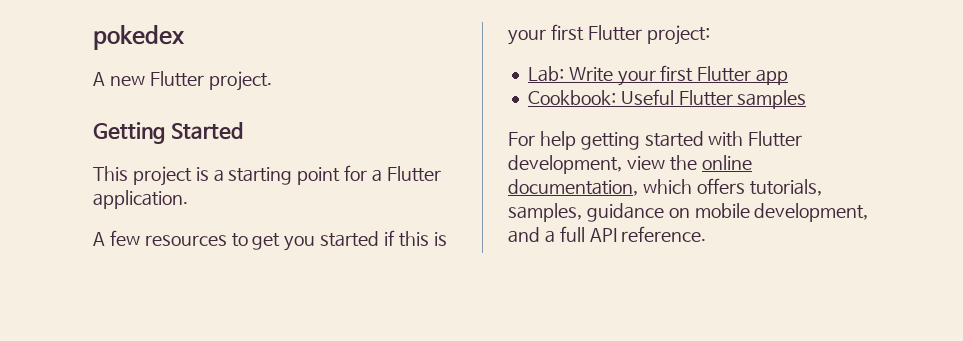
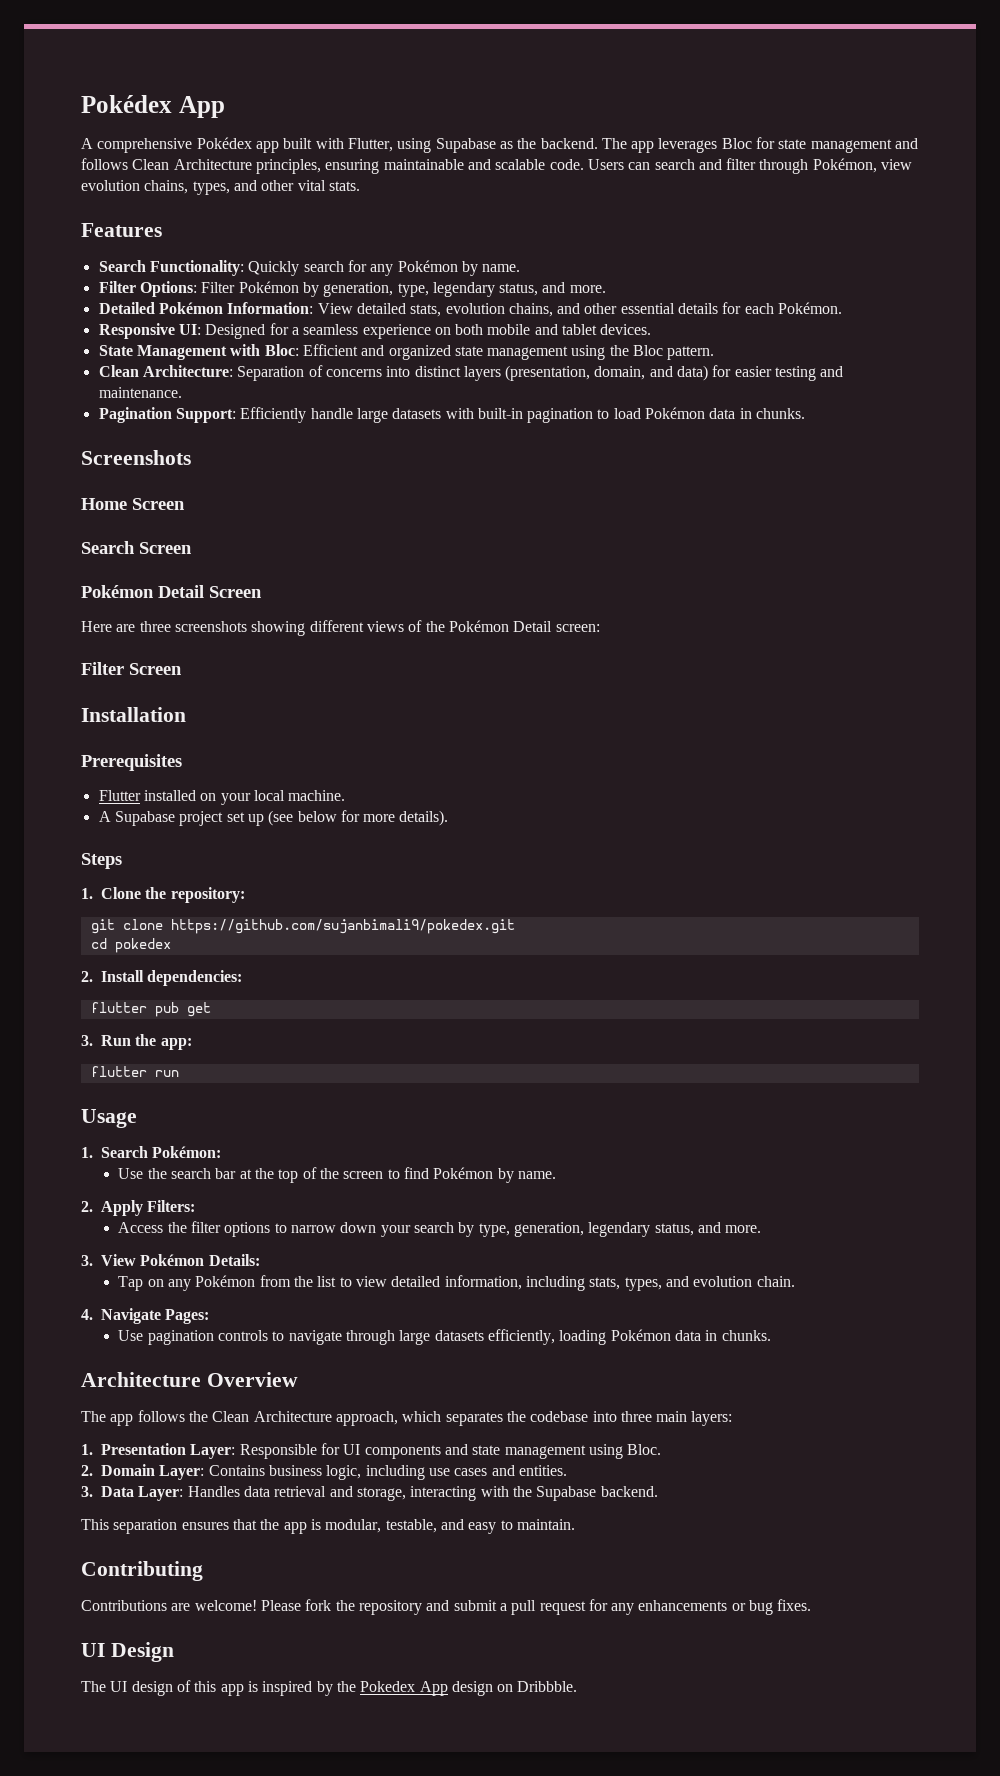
- pokedex
- A new Flutter project.
- Getting Started
- This project is a starting point for a Flutter application.
- A few resources to get you started if this is your first Flutter project:
- Lab: Write your first Flutter app
- Cookbook: Useful Flutter samples
- For help getting started with Flutter development, view the online documentation, which offers tutorials, samples, guidance on mobile development, and a full API reference.
+ Pokédex App
+ A comprehensive Pokédex app built with Flutter, using Supabase as the backend. The app leverages Bloc for state management and follows Clean Architecture principles, ensuring maintainable and scalable code. Users can search and filter through Pokémon, view evolution chains, types, and other vital stats.
+ Features
+ Search Functionality: Quickly search for any Pokémon by name.
+ Filter Options: Filter Pokémon by generation, type, legendary status, and more.
+ Detailed Pokémon Information: View detailed stats, evolution chains, and other essential details for each Pokémon.
+ Responsive UI: Designed for a seamless experience on both mobile and tablet devices.
+ State Management with Bloc: Efficient and organized state management using the Bloc pattern.
+ Clean Architecture: Separation of concerns into distinct layers (presentation, domain, and data) for easier testing and maintenance.
+ Pagination Support: Efficiently handle large datasets with built-in pagination to load Pokémon data in chunks.
+ Screenshots
+ Home Screen
+ Search Screen
+ Pokémon Detail Screen
+ Here are three screenshots showing different views of the Pokémon Detail screen:
+ Filter Screen
+ Installation
+ Prerequisites
+ Flutter installed on your local machine.
+ A Supabase project set up (see below for more details).
+ Steps
+ 1. Clone the repository:
+ git clone https://github.com/sujanbimali9/pokedex.git
+ cd pokedex
+ 2. Install dependencies:
+ flutter pub get
+ 3. Run the app:
+ flutter run
+ Usage
+ 1. Search Pokémon:
+ Use the search bar at the top of the screen to find Pokémon by name.
+ 2. Apply Filters:
+ Access the filter options to narrow down your search by type, generation, legendary status, and more.
+ 3. View Pokémon Details:
+ Tap on any Pokémon from the list to view detailed information, including stats, types, and evolution chain.
+ 4. Navigate Pages:
+ Use pagination controls to navigate through large datasets efficiently, loading Pokémon data in chunks.
+ Architecture Overview
+ The app follows the Clean Architecture approach, which separates the codebase into three main layers:
+ 1. Presentation Layer: Responsible for UI components and state management using Bloc.
+ 2. Domain Layer: Contains business logic, including use cases and entities.
+ 3. Data Layer: Handles data retrieval and storage, interacting with the Supabase backend.
+ This separation ensures that the app is modular, testable, and easy to maintain.
+ Contributing
+ Contributions are welcome! Please fork the repository and submit a pull request for any enhancements or bug fixes.
+ UI Design
+ The UI design of this app is inspired by the Pokedex App design on Dribbble.

